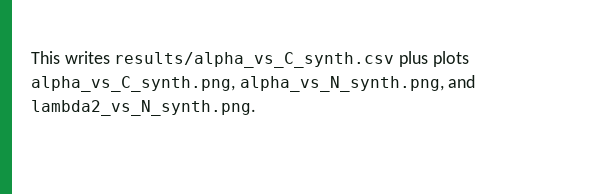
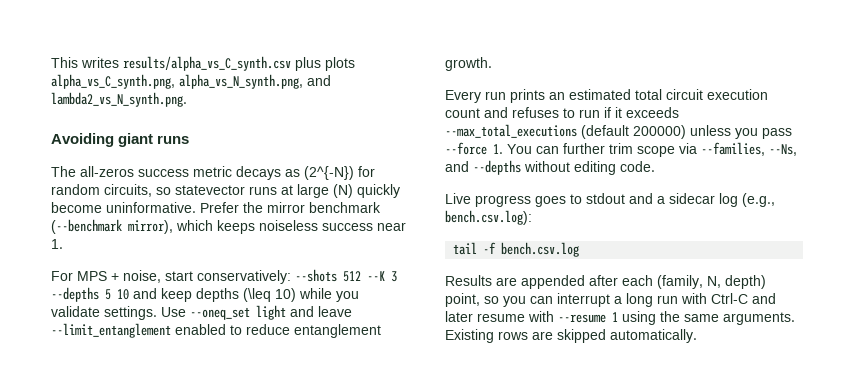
+ Avoiding giant runs
+ The all-zeros success metric decays as (2^{-N}) for random circuits, so statevector runs at large (N) quickly become uninformative. Prefer the mirror benchmark (--benchmark mirror), which keeps noiseless success near 1.
+ For MPS + noise, start conservatively: --shots 512 --K 3 --depths 5 10 and keep depths (\leq 10) while you validate settings. Use --oneq_set light and leave --limit_entanglement enabled to reduce entanglement growth.
+ Every run prints an estimated total circuit execution count and refuses to run if it exceeds --max_total_executions (default 200000) unless you pass --force 1. You can further trim scope via --families, --Ns, and --depths without editing code.
+ Live progress goes to stdout and a sidecar log (e.g., bench.csv.log):
+ tail -f bench.csv.log
+ Results are appended after each (family, N, depth) point, so you can interrupt a long run with Ctrl-C and later resume with --resume 1 using the same arguments. Existing rows are skipped automatically.

